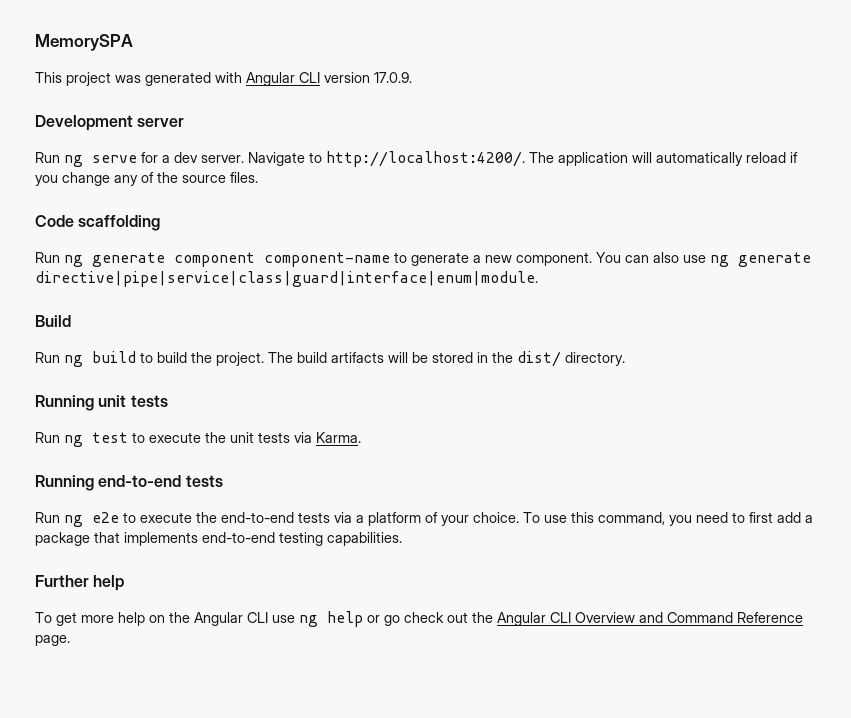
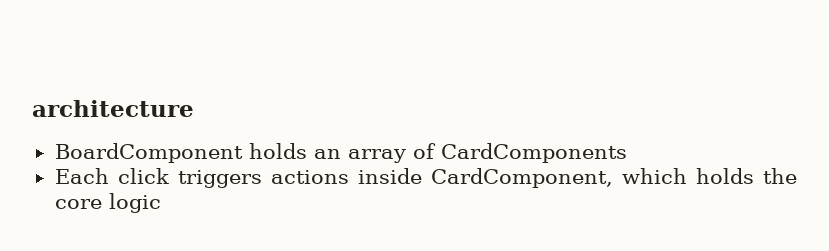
- MemorySPA
- This project was generated with Angular CLI version 17.0.9.
- Development server
- Run ng serve for a dev server. Navigate to http://localhost:4200/. The application will automatically reload if you change any of the source files.
- Code scaffolding
- Run ng generate component component-name to generate a new component. You can also use ng generate directive|pipe|service|class|guard|interface|enum|module.
- Build
- Run ng build to build the project. The build artifacts will be stored in the dist/ directory.
- Running unit tests
- Run ng test to execute the unit tests via Karma.
- Running end-to-end tests
- Run ng e2e to execute the end-to-end tests via a platform of your choice. To use this command, you need to first add a package that implements end-to-end testing capabilities.
- Further help
- To get more help on the Angular CLI use ng help or go check out the Angular CLI Overview and Command Reference page.
+ architecture
+ BoardComponent holds an array of CardComponents
+ Each click triggers actions inside CardComponent, which holds the core logic

